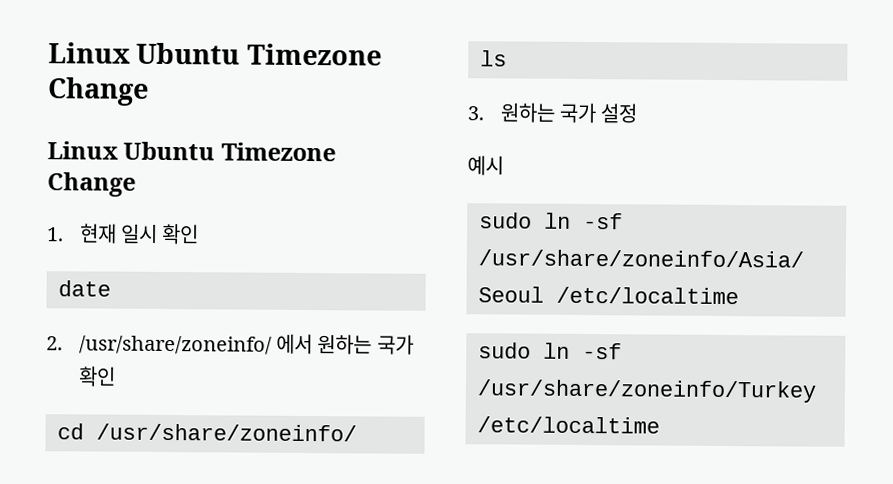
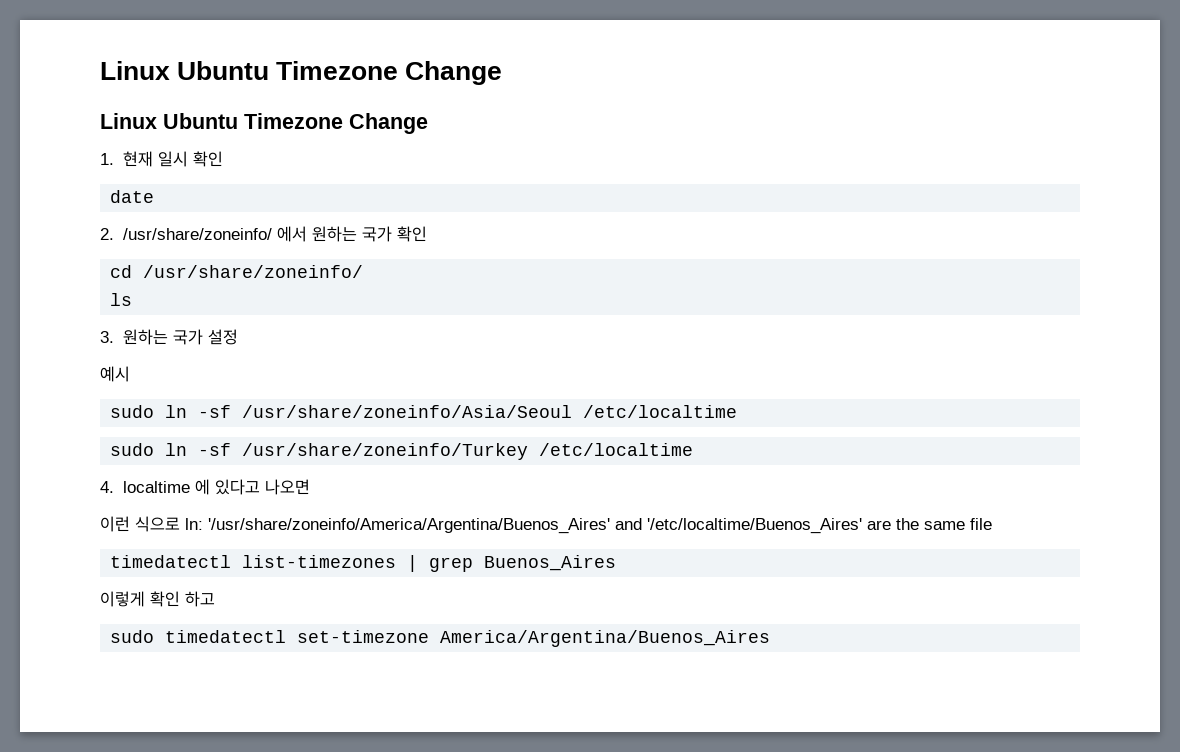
+ 4. localtime 에 있다고 나오면
+ 이런 식으로 ln: '/usr/share/zoneinfo/America/Argentina/Buenos_Aires' and '/etc/localtime/Buenos_Aires' are the same file
+ timedatectl list-timezones | grep Buenos_Aires
+ 이렇게 확인 하고
+ sudo timedatectl set-timezone America/Argentina/Buenos_Aires

